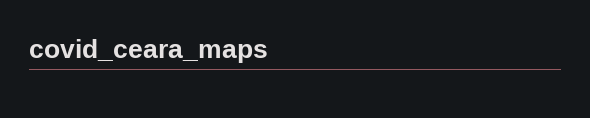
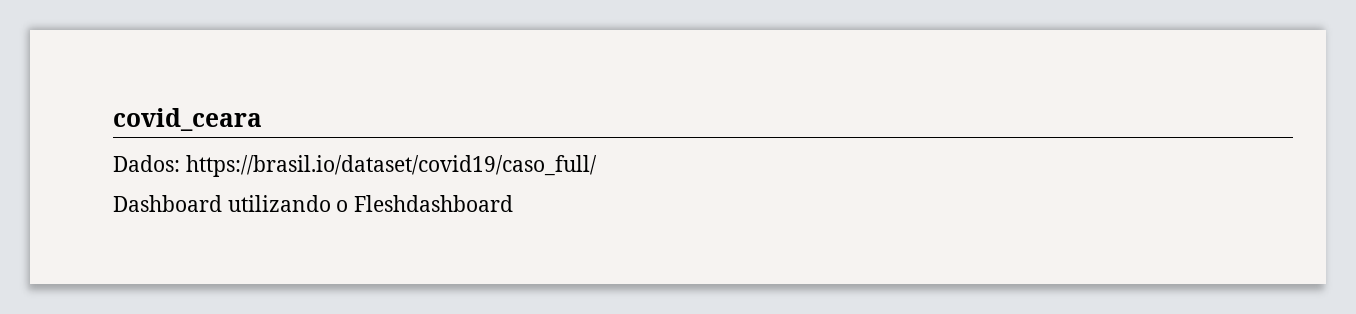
- covid_ceara_maps
+ covid_ceara
+ Dados: https://brasil.io/dataset/covid19/caso_full/
+ Dashboard utilizando o Fleshdashboard

